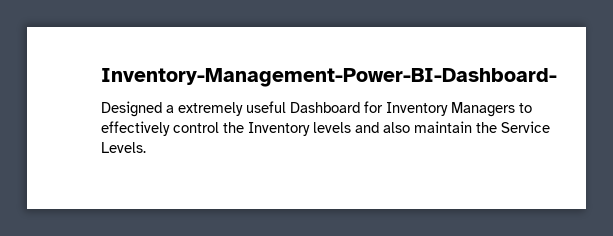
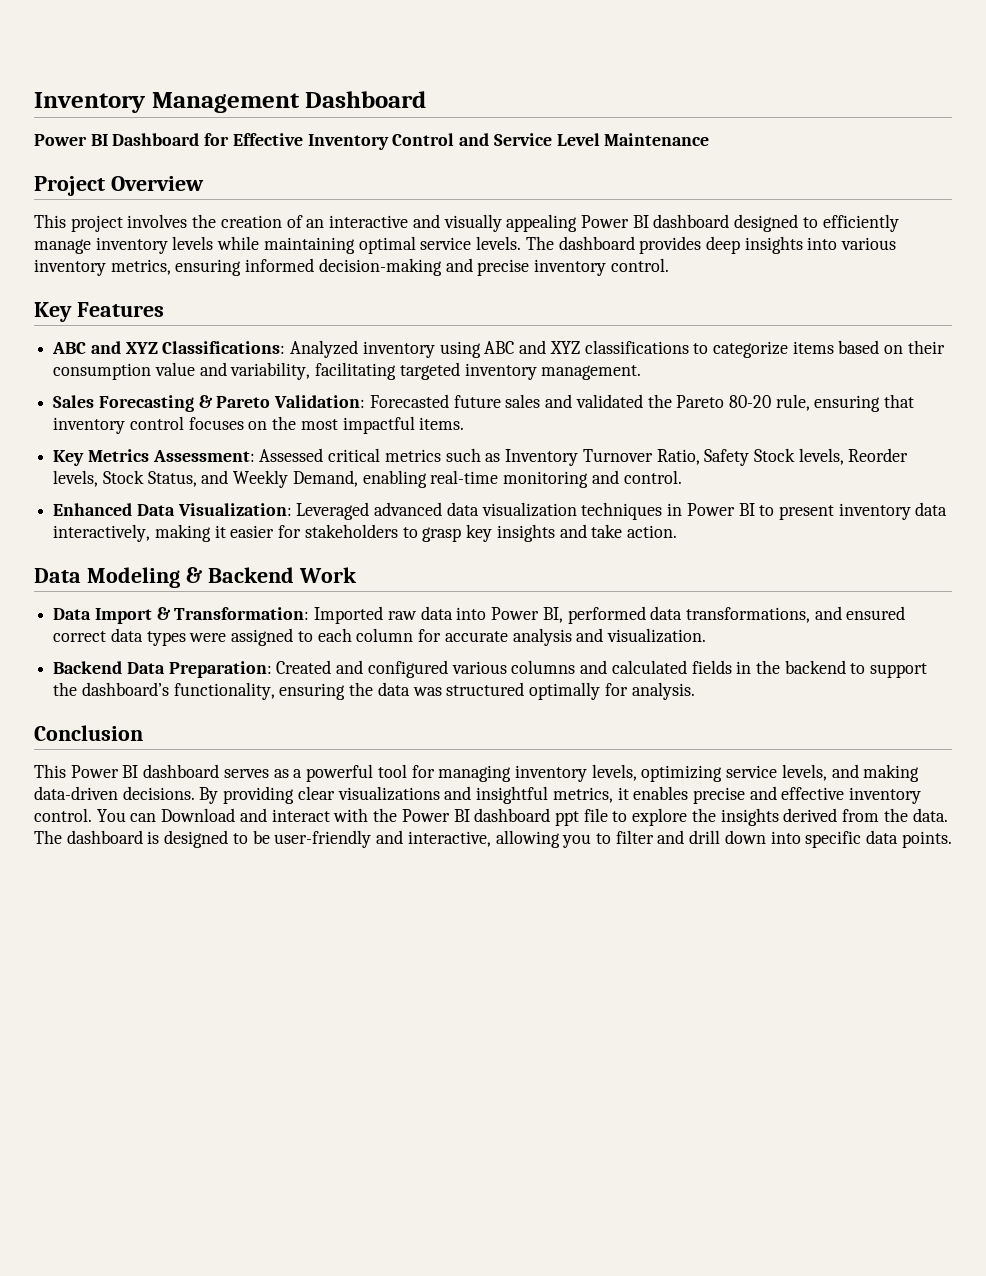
- Inventory-Management-Power-BI-Dashboard-
- Designed a extremely useful Dashboard for Inventory Managers to effectively control the Inventory levels and also maintain the Service Levels.
+ Inventory Management Dashboard
+ Power BI Dashboard for Effective Inventory Control and Service Level Maintenance
+ Project Overview
+ This project involves the creation of an interactive and visually appealing Power BI dashboard designed to efficiently manage inventory levels while maintaining optimal service levels. The dashboard provides deep insights into various inventory metrics, ensuring informed decision-making and precise inventory control.
+ Key Features
+ ABC and XYZ Classifications: Analyzed inventory using ABC and XYZ classifications to categorize items based on their consumption value and variability, facilitating targeted inventory management.
+ Sales Forecasting & Pareto Validation: Forecasted future sales and validated the Pareto 80-20 rule, ensuring that inventory control focuses on the most impactful items.
+ Key Metrics Assessment: Assessed critical metrics such as Inventory Turnover Ratio, Safety Stock levels, Reorder levels, Stock Status, and Weekly Demand, enabling real-time monitoring and control.
+ Enhanced Data Visualization: Leveraged advanced data visualization techniques in Power BI to present inventory data interactively, making it easier for stakeholders to grasp key insights and take action.
+ Data Modeling & Backend Work
+ Data Import & Transformation: Imported raw data into Power BI, performed data transformations, and ensured correct data types were assigned to each column for accurate analysis and visualization.
+ Backend Data Preparation: Created and configured various columns and calculated fields in the backend to support the dashboard’s functionality, ensuring the data was structured optimally for analysis.
+ Conclusion
+ This Power BI dashboard serves as a powerful tool for managing inventory levels, optimizing service levels, and making data-driven decisions. By providing clear visualizations and insightful metrics, it enables precise and effective inventory control. You can Download and interact with the Power BI dashboard ppt file to explore the insights derived from the data. The dashboard is designed to be user-friendly and interactive, allowing you to filter and drill down into specific data points.

